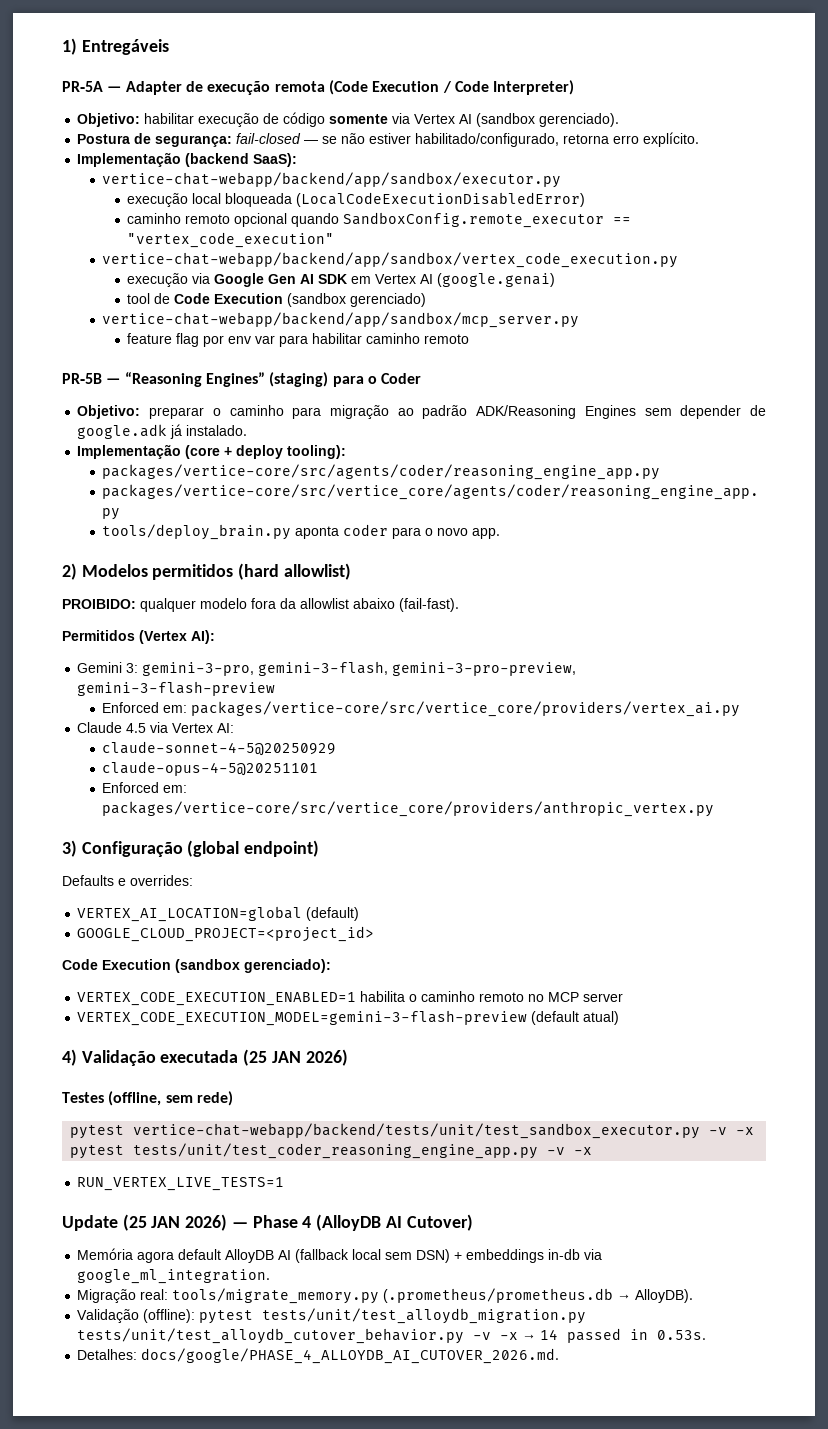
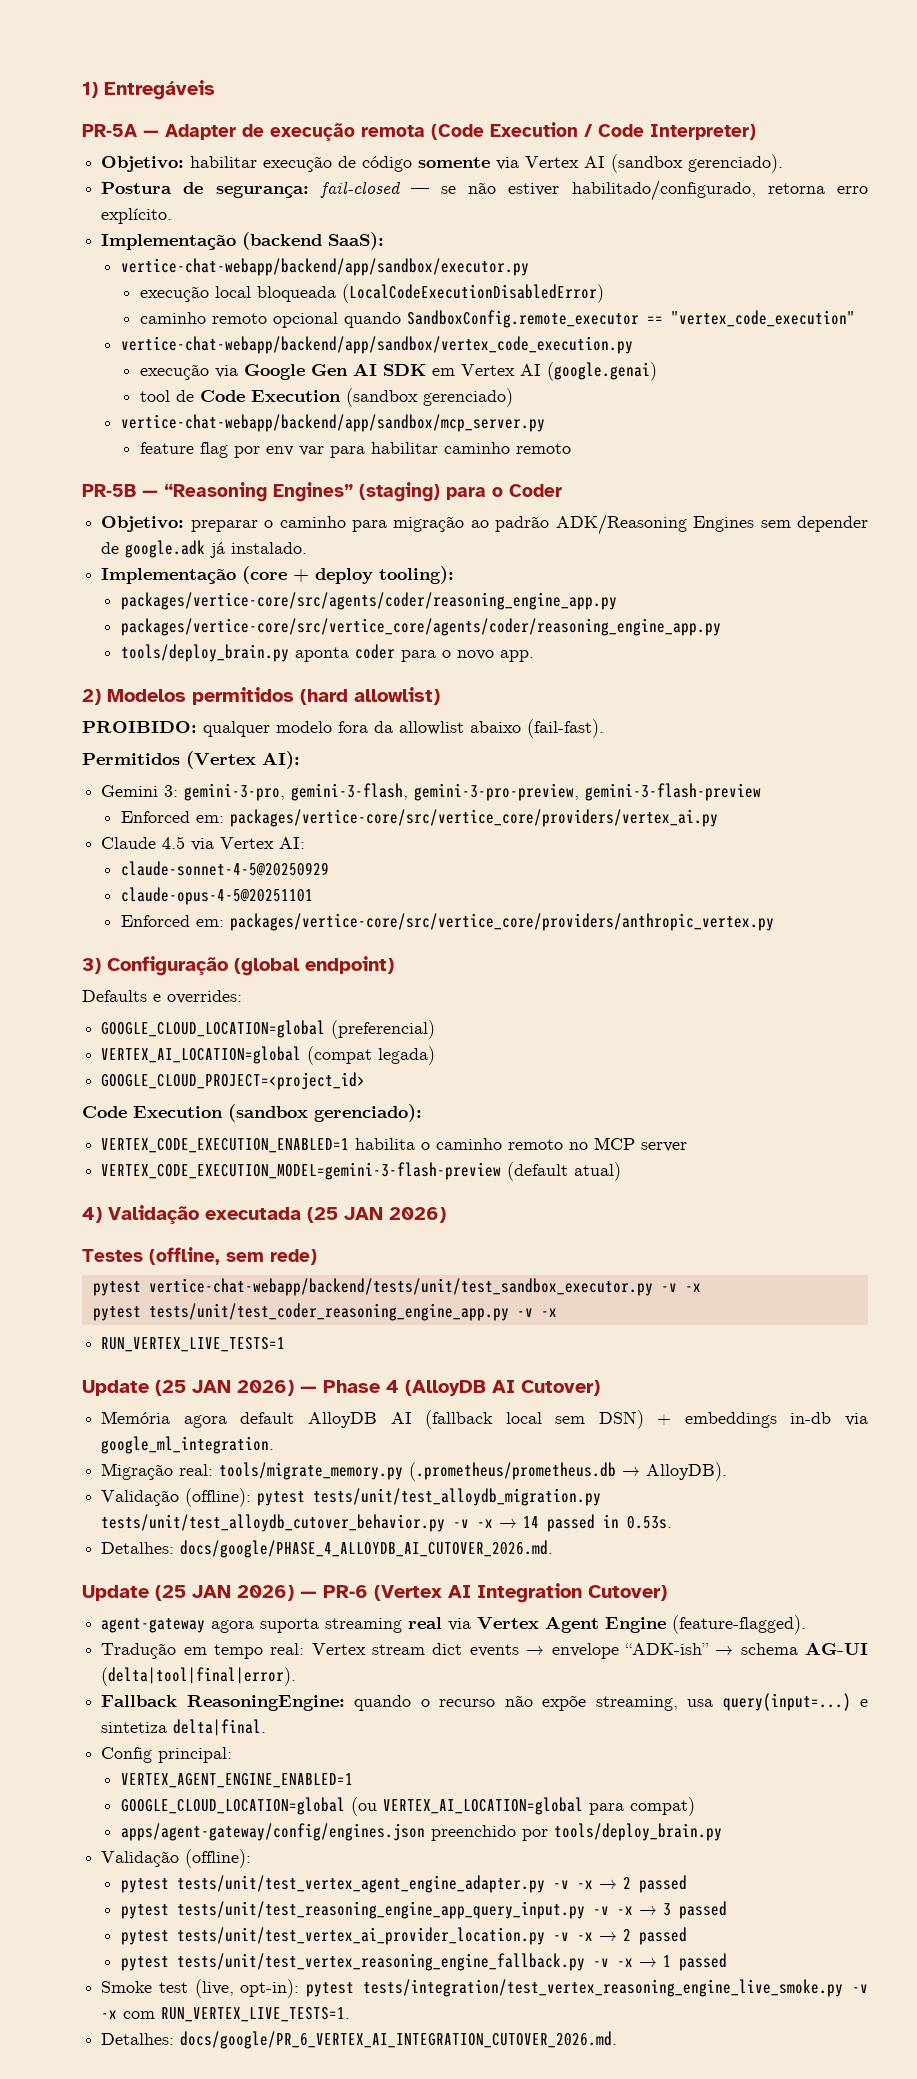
- VERTEX_AI_LOCATION=global (default)
+ GOOGLE_CLOUD_LOCATION=global (preferencial)
+ VERTEX_AI_LOCATION=global (compat legada)
+ Update (25 JAN 2026) — PR‑6 (Vertex AI Integration Cutover)
+ agent-gateway agora suporta streaming real via Vertex Agent Engine (feature‑flagged).
+ Tradução em tempo real: Vertex stream dict events → envelope “ADK‑ish” → schema AG‑UI (delta|tool|final|error).
+ Fallback ReasoningEngine: quando o recurso não expõe streaming, usa query(input=...) e sintetiza delta|final.
+ Config principal:
+ VERTEX_AGENT_ENGINE_ENABLED=1
+ GOOGLE_CLOUD_LOCATION=global (ou VERTEX_AI_LOCATION=global para compat)
+ apps/agent-gateway/config/engines.json preenchido por tools/deploy_brain.py
+ Validação (offline):
+ pytest tests/unit/test_vertex_agent_engine_adapter.py -v -x → 2 passed
+ pytest tests/unit/test_reasoning_engine_app_query_input.py -v -x → 3 passed
+ pytest tests/unit/test_vertex_ai_provider_location.py -v -x → 2 passed
+ pytest tests/unit/test_vertex_reasoning_engine_fallback.py -v -x → 1 passed
+ Smoke test (live, opt-in): pytest tests/integration/test_vertex_reasoning_engine_live_smoke.py -v -x com RUN_VERTEX_LIVE_TESTS=1.
+ Detalhes: docs/google/PR_6_VERTEX_AI_INTEGRATION_CUTOVER_2026.md.

